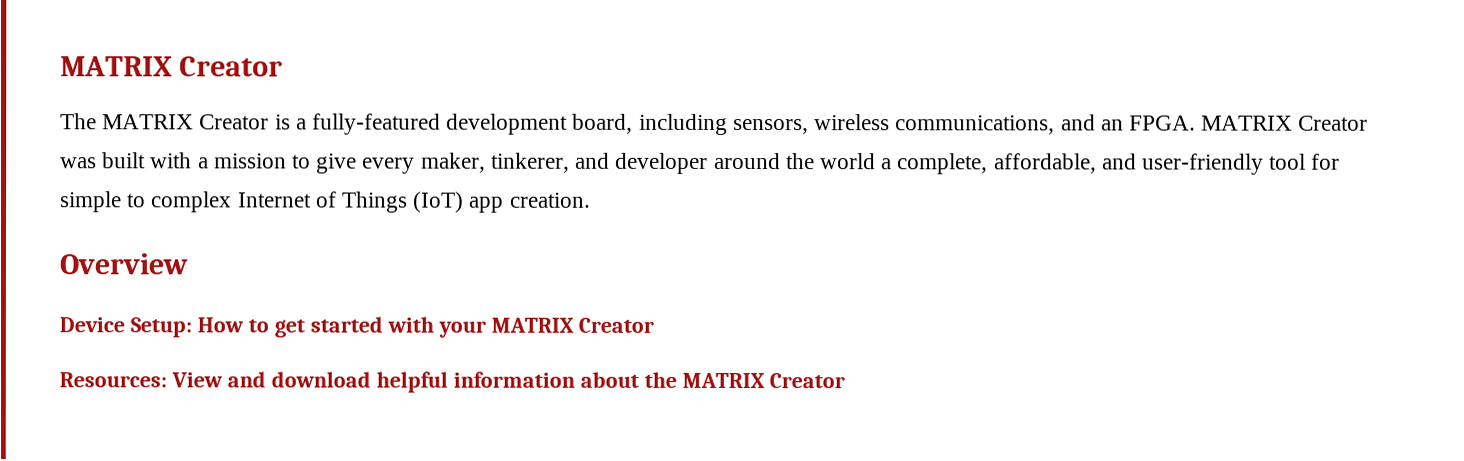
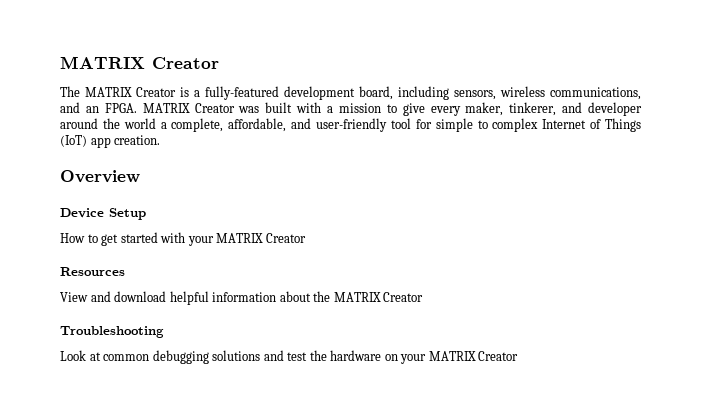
- Device Setup: How to get started with your MATRIX Creator
+ Device Setup
+ How to get started with your MATRIX Creator
- Resources: View and download helpful information about the MATRIX Creator
+ Resources
+ View and download helpful information about the MATRIX Creator
+ Troubleshooting
+ Look at common debugging solutions and test the hardware on your MATRIX Creator

